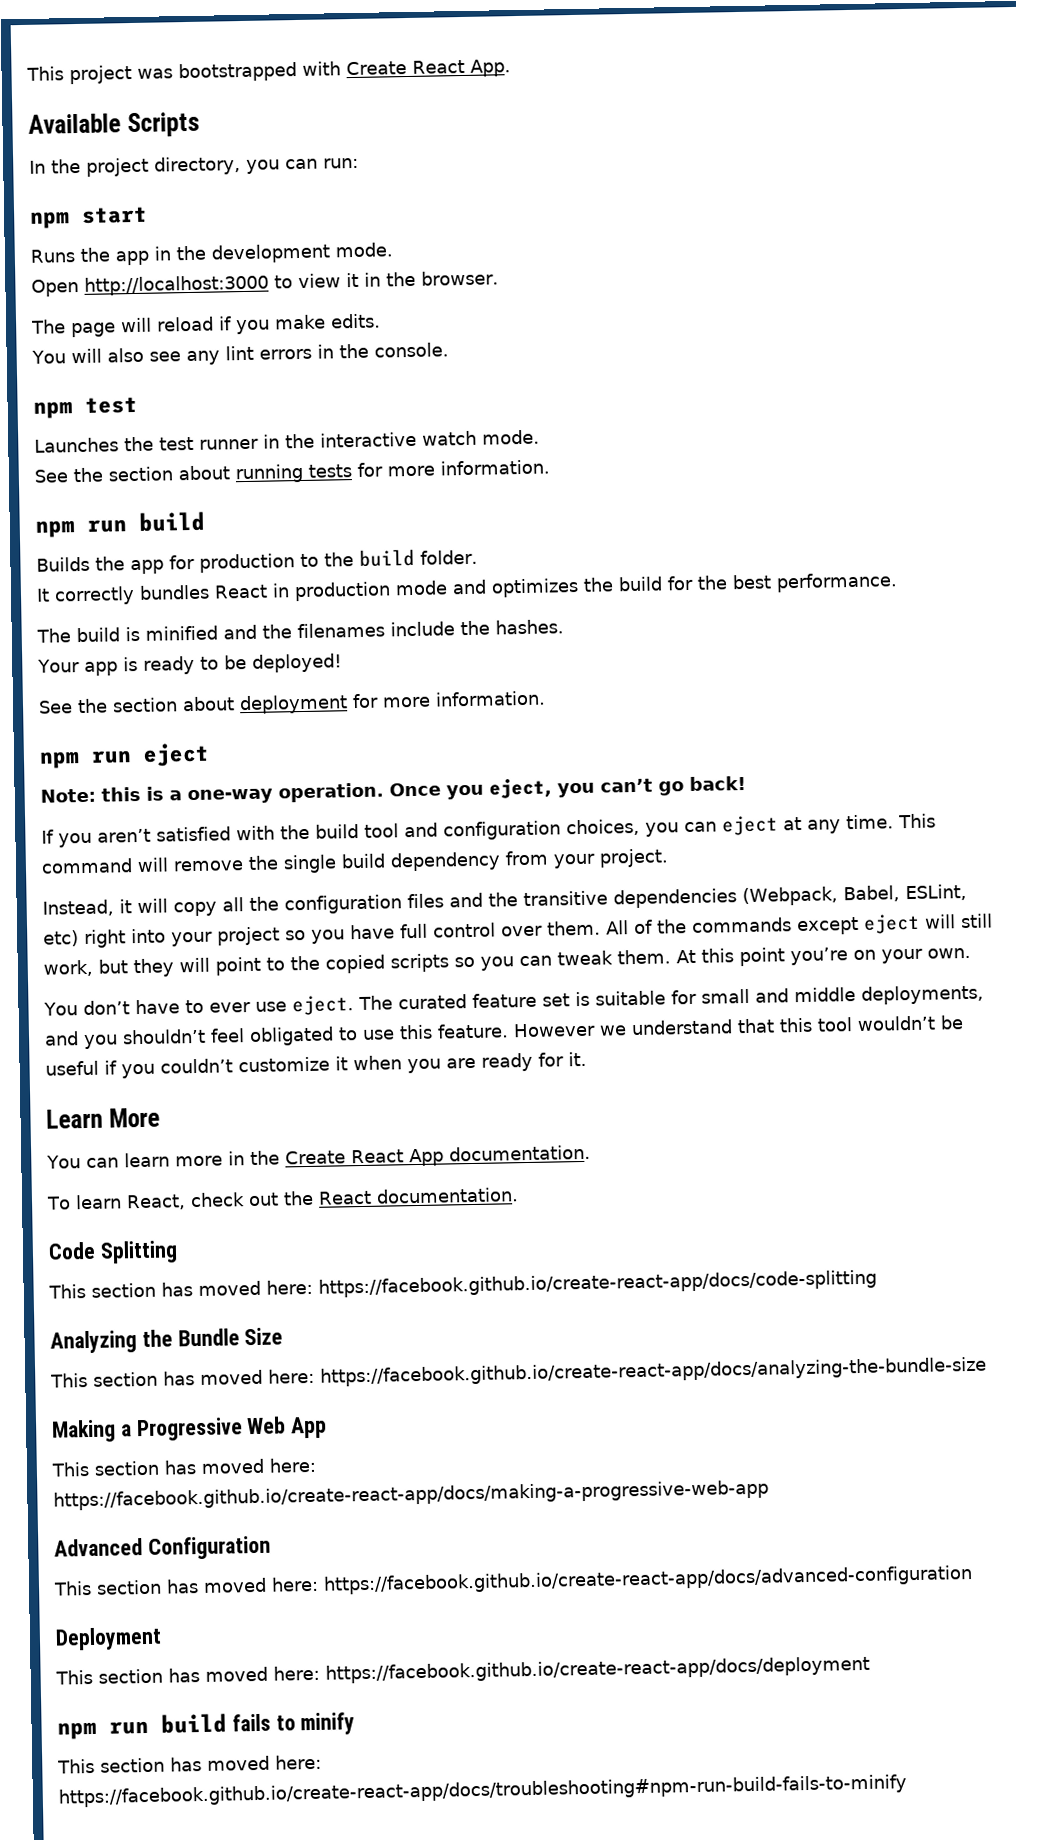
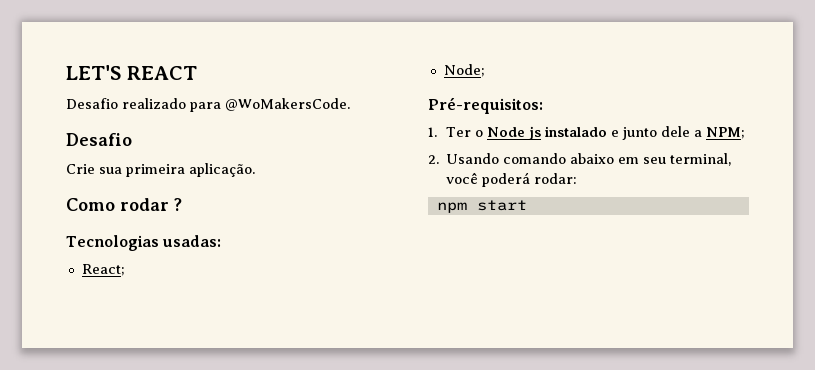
- This project was bootstrapped with Create React App.
- Available Scripts
- In the project directory, you can run:
+ LET'S REACT
+ Desafio realizado para @WoMakersCode.
+ Desafio
+ Crie sua primeira aplicação.
+ Como rodar ?
+ Tecnologias usadas:
+ React;
+ Node;
+ Pré-requisitos:
+ 1. Ter o Node js instalado e junto dele a NPM;
+ 2. Usando comando abaixo em seu terminal, você poderá rodar:
  npm start
- Runs the app in the development mode.
- Open http://localhost:3000 to view it in the browser.
- The page will reload if you make edits.
- You will also see any lint errors in the console.
- npm test
- Launches the test runner in the interactive watch mode.
- See the section about running tests for more information.
- npm run build
- Builds the app for production to the build folder.
- It correctly bundles React in production mode and optimizes the build for the best performance.
- The build is minified and the filenames include the hashes.
- Your app is ready to be deployed!
- See the section about deployment for more information.
- npm run eject
- Note: this is a one-way operation. Once you eject, you can’t go back!
- If you aren’t satisfied with the build tool and configuration choices, you can eject at any time. This command will remove the single build dependency from your project.
- Instead, it will copy all the configuration files and the transitive dependencies (Webpack, Babel, ESLint, etc) right into your project so you have full control over them. All of the commands except eject will still work, but they will point to the copied scripts so you can tweak them. At this point you’re on your own.
- You don’t have to ever use eject. The curated feature set is suitable for small and middle deployments, and you shouldn’t feel obligated to use this feature. However we understand that this tool wouldn’t be useful if you couldn’t customize it when you are ready for it.
- Learn More
- You can learn more in the Create React App documentation.
- To learn React, check out the React documentation.
- Code Splitting
- This section has moved here: https://facebook.github.io/create-react-app/docs/code-splitting
- Analyzing the Bundle Size
- This section has moved here: https://facebook.github.io/create-react-app/docs/analyzing-the-bundle-size
- Making a Progressive Web App
- This section has moved here: https://facebook.github.io/create-react-app/docs/making-a-progressive-web-app
- Advanced Configuration
- This section has moved here: https://facebook.github.io/create-react-app/docs/advanced-configuration
- Deployment
- This section has moved here: https://facebook.github.io/create-react-app/docs/deployment
- npm run build fails to minify
- This section has moved here: https://facebook.github.io/create-react-app/docs/troubleshooting#npm-run-build-fails-to-minify

